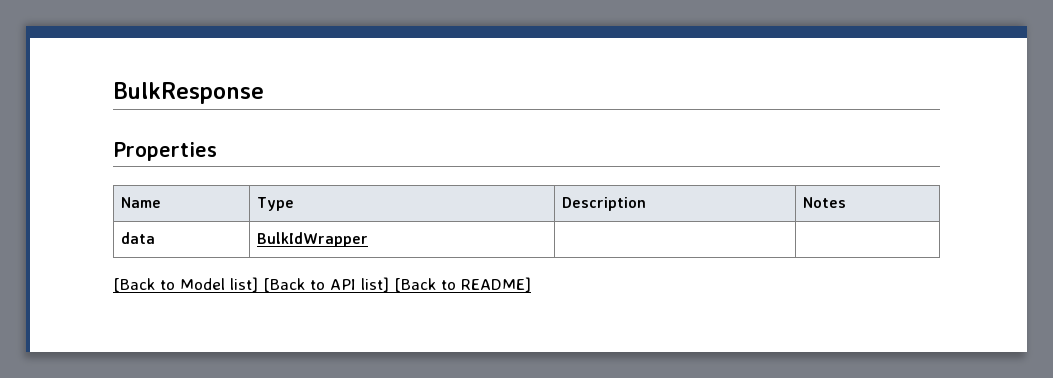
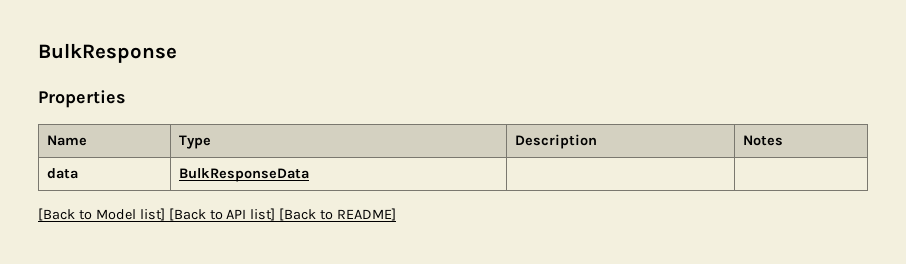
- data | BulkIdWrapper | |
+ data | BulkResponseData | |

